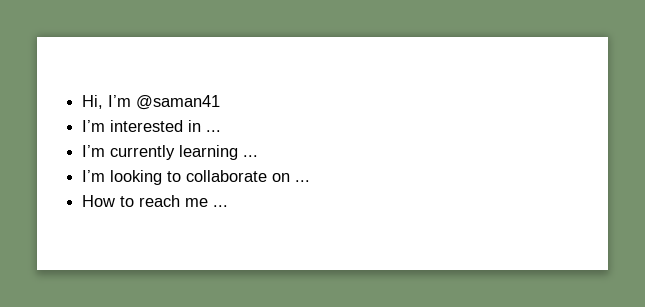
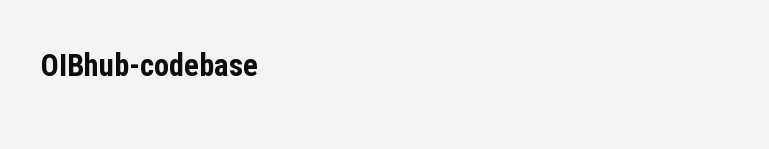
- Hi, I’m @saman41
- I’m interested in ...
- I’m currently learning ...
- I’m looking to collaborate on ...
- How to reach me ...
+ OIBhub-codebase

